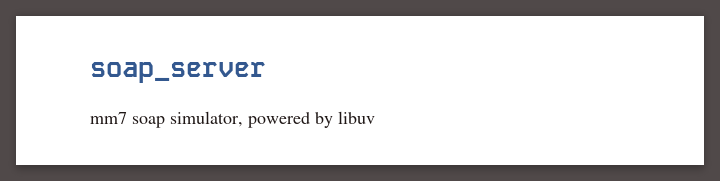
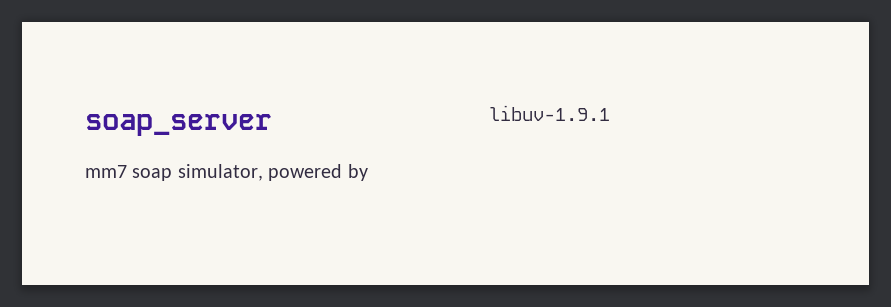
- mm7 soap simulator, powered by libuv
+ mm7 soap simulator, powered by libuv-1.9.1

